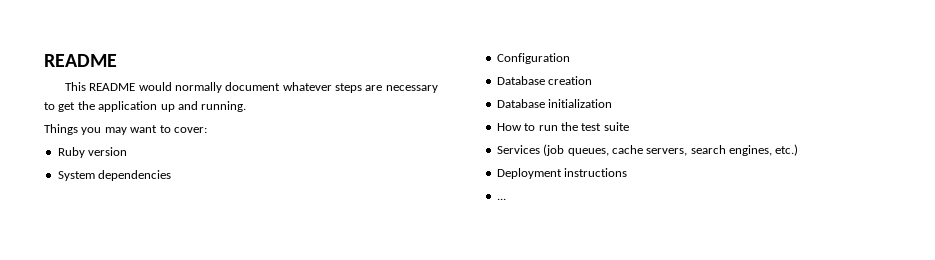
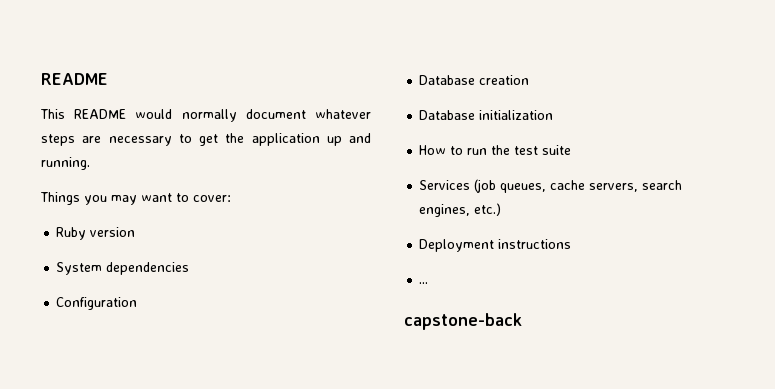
+ capstone-back

